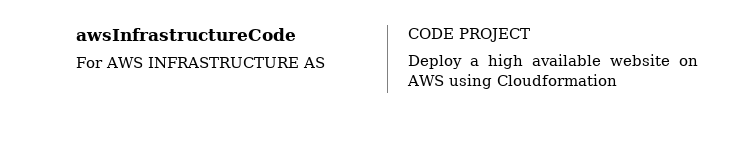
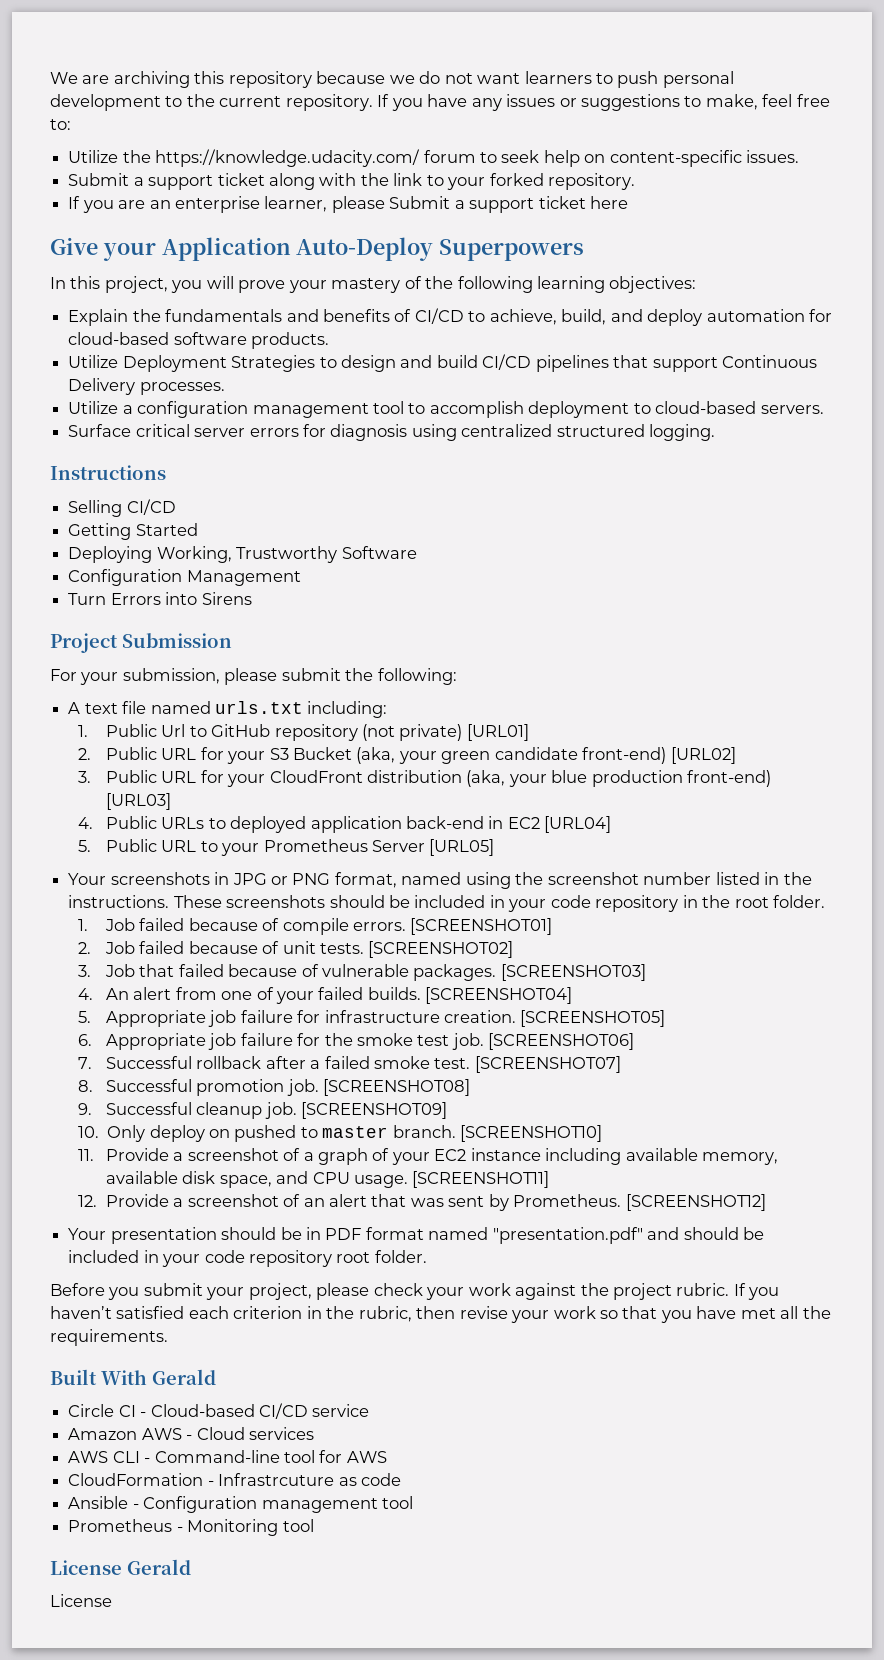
- awsInfrastructureCode
- For AWS INFRASTRUCTURE AS CODE PROJECT
- Deploy a high available website on AWS using Cloudformation
+ We are archiving this repository because we do not want learners to push personal development to the current repository. If you have any issues or suggestions to make, feel free to:
+ Utilize the https://knowledge.udacity.com/ forum to seek help on content-specific issues.
+ Submit a support ticket along with the link to your forked repository.
+ If you are an enterprise learner, please Submit a support ticket here
+ Give your Application Auto-Deploy Superpowers
+ In this project, you will prove your mastery of the following learning objectives:
+ Explain the fundamentals and benefits of CI/CD to achieve, build, and deploy automation for cloud-based software products.
+ Utilize Deployment Strategies to design and build CI/CD pipelines that support Continuous Delivery processes.
+ Utilize a configuration management tool to accomplish deployment to cloud-based servers.
+ Surface critical server errors for diagnosis using centralized structured logging.
+ Instructions
+ Selling CI/CD
+ Getting Started
+ Deploying Working, Trustworthy Software
+ Configuration Management
+ Turn Errors into Sirens
+ Project Submission
+ For your submission, please submit the following:
+ A text file named urls.txt including:
+ 1. Public Url to GitHub repository (not private) [URL01]
+ 2. Public URL for your S3 Bucket (aka, your green candidate front-end) [URL02]
+ 3. Public URL for your CloudFront distribution (aka, your blue production front-end) [URL03]
+ 4. Public URLs to deployed application back-end in EC2 [URL04]
+ 5. Public URL to your Prometheus Server [URL05]
+ Your screenshots in JPG or PNG format, named using the screenshot number listed in the instructions. These screenshots should be included in your code repository in the root folder.
+ 1. Job failed because of compile errors. [SCREENSHOT01]
+ 2. Job failed because of unit tests. [SCREENSHOT02]
+ 3. Job that failed because of vulnerable packages. [SCREENSHOT03]
+ 4. An alert from one of your failed builds. [SCREENSHOT04]
+ 5. Appropriate job failure for infrastructure creation. [SCREENSHOT05]
+ 6. Appropriate job failure for the smoke test job. [SCREENSHOT06]
+ 7. Successful rollback after a failed smoke test. [SCREENSHOT07]
+ 8. Successful promotion job. [SCREENSHOT08]
+ 9. Successful cleanup job. [SCREENSHOT09]
+ 10. Only deploy on pushed to master branch. [SCREENSHOT10]
+ 11. Provide a screenshot of a graph of your EC2 instance including available memory, available disk space, and CPU usage. [SCREENSHOT11]
+ 12. Provide a screenshot of an alert that was sent by Prometheus. [SCREENSHOT12]
+ Your presentation should be in PDF format named "presentation.pdf" and should be included in your code repository root folder.
+ Before you submit your project, please check your work against the project rubric. If you haven’t satisfied each criterion in the rubric, then revise your work so that you have met all the requirements.
+ Built With Gerald
+ Circle CI - Cloud-based CI/CD service
+ Amazon AWS - Cloud services
+ AWS CLI - Command-line tool for AWS
+ CloudFormation - Infrastrcuture as code
+ Ansible - Configuration management tool
+ Prometheus - Monitoring tool
+ License Gerald
+ License

